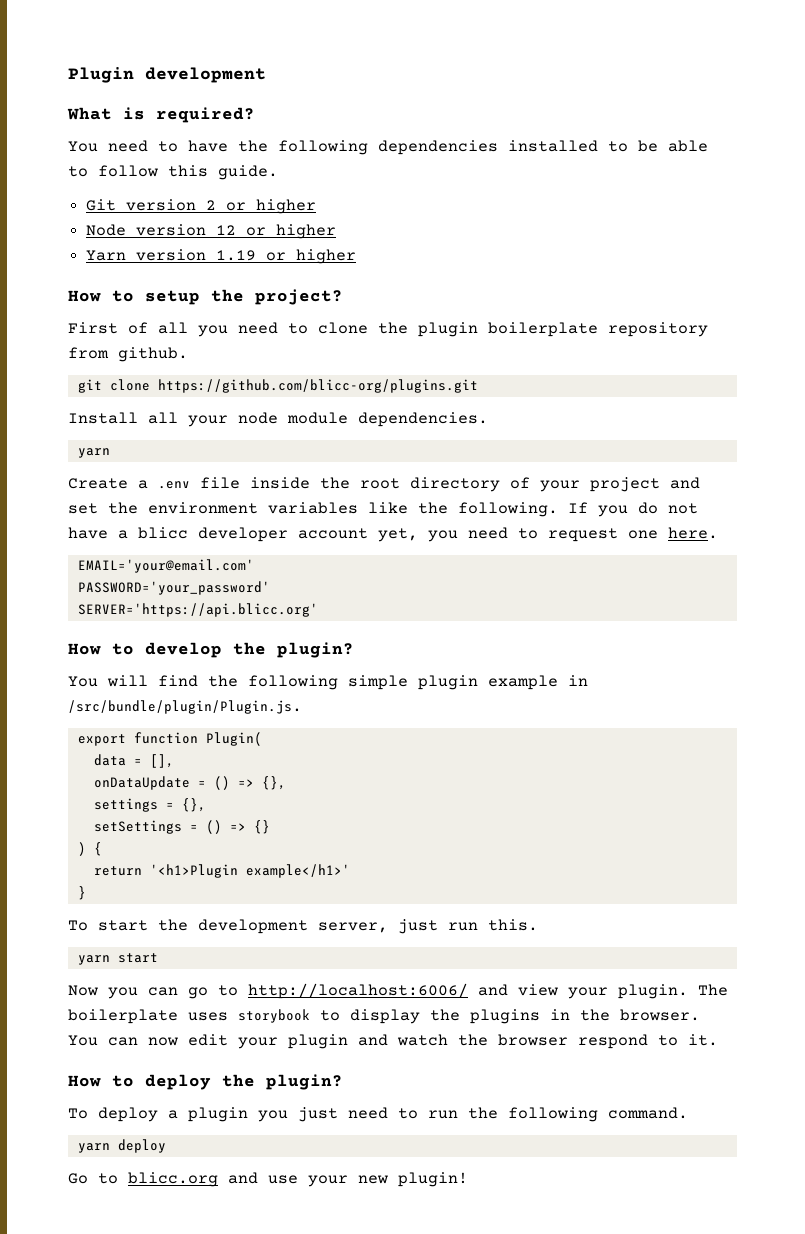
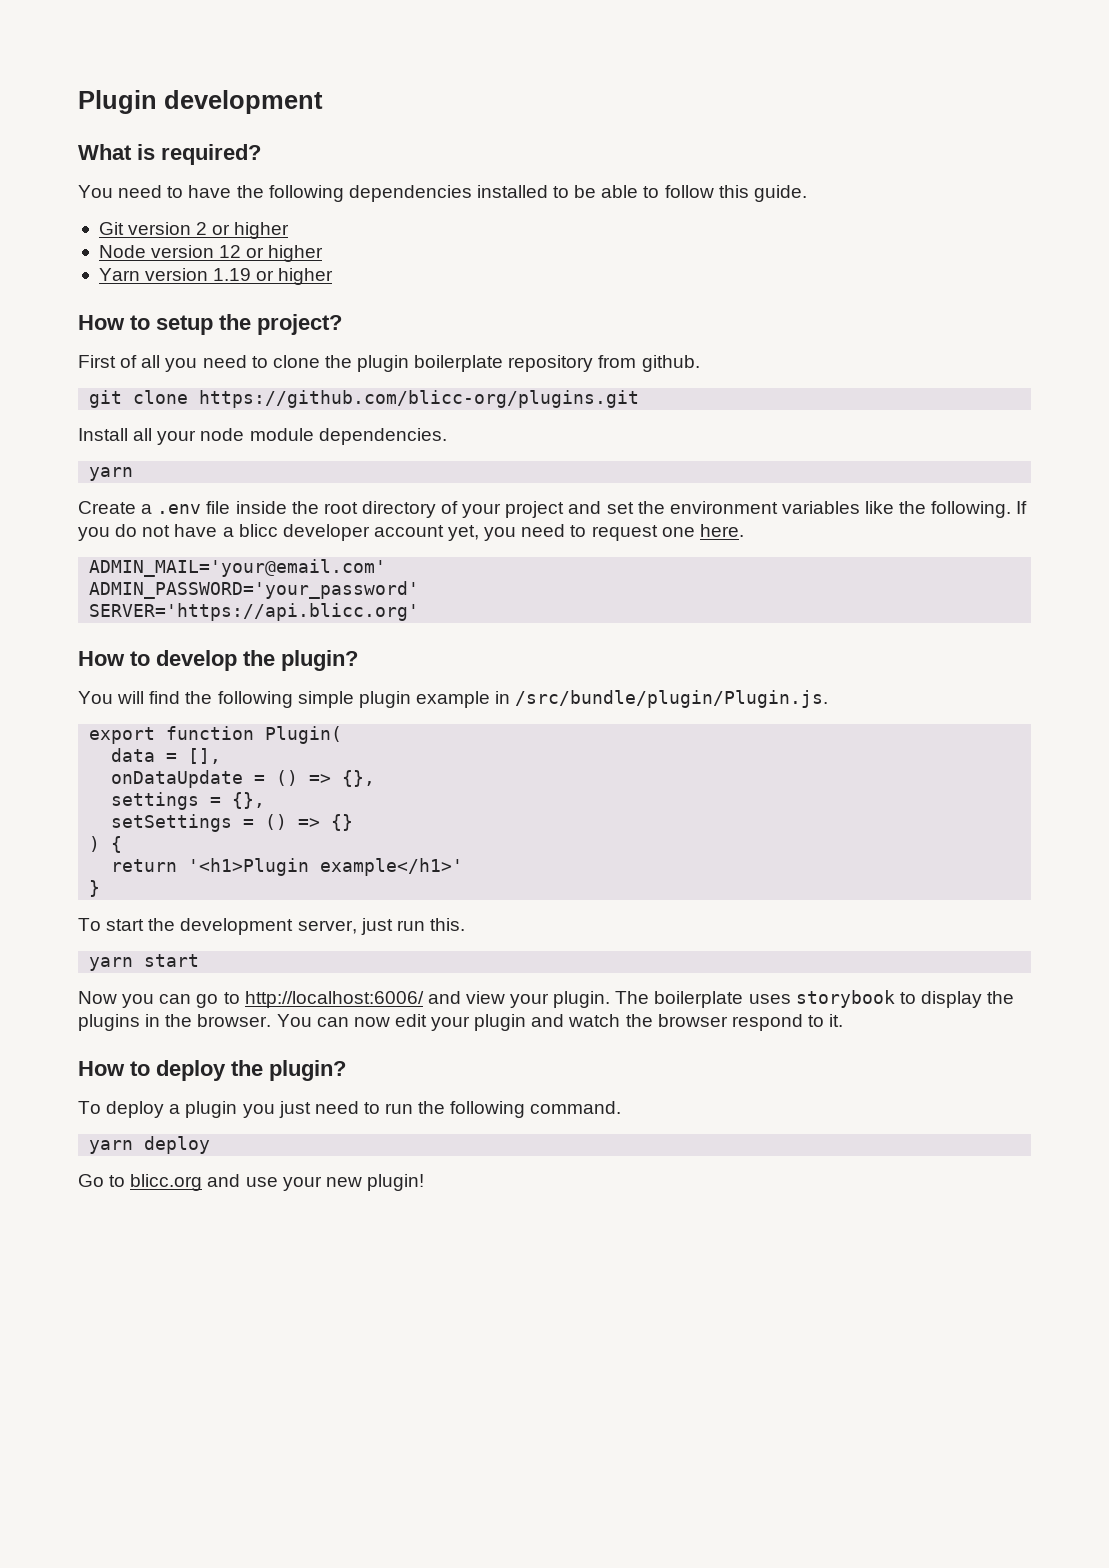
- EMAIL='your@email.com'
- PASSWORD='your_password'
+ ADMIN_MAIL='your@email.com'
+ ADMIN_PASSWORD='your_password'

